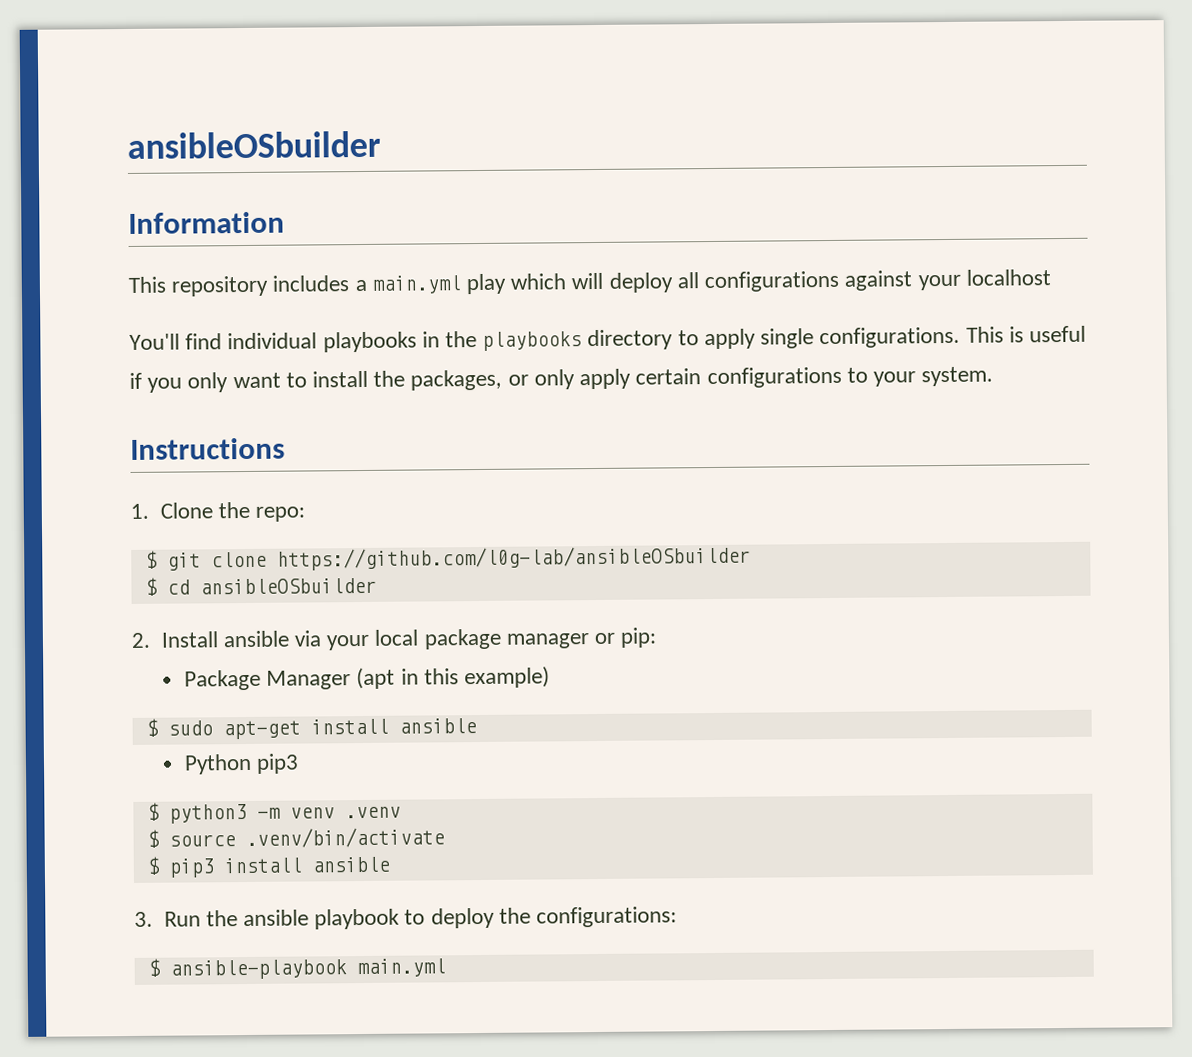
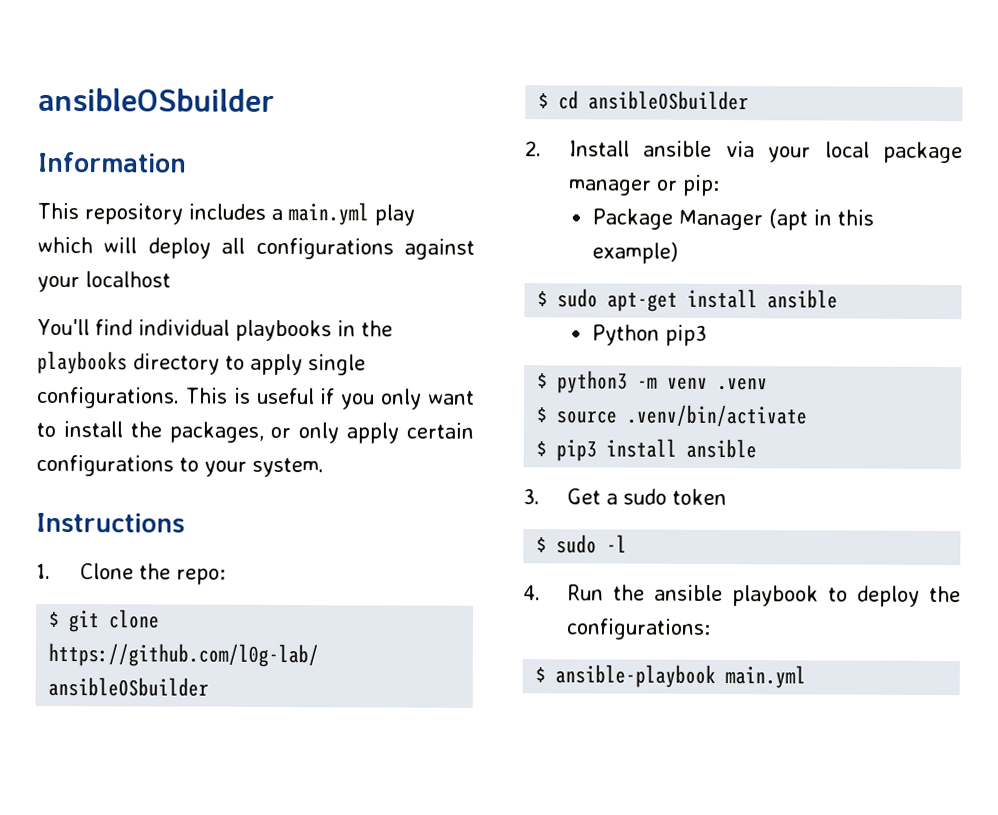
- 3. Run the ansible playbook to deploy the configurations:
+ 3. Get a sudo token
+ $ sudo -l
+ 4. Run the ansible playbook to deploy the configurations:

